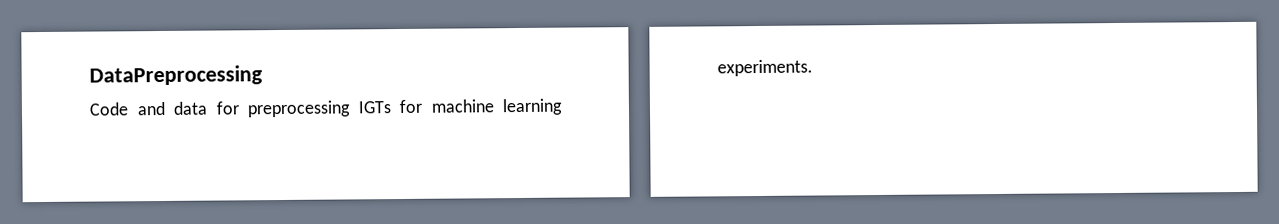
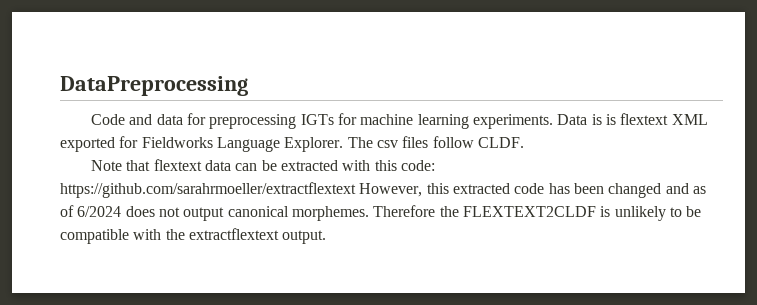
+ Data is is flextext XML exported for Fieldworks Language Explorer. The csv files follow CLDF.
+ Note that flextext data can be extracted with this code: https://github.com/sarahrmoeller/extractflextext However, this extracted code has been changed and as of 6/2024 does not output canonical morphemes. Therefore the FLEXTEXT2CLDF is unlikely to be compatible with the extractflextext output.

